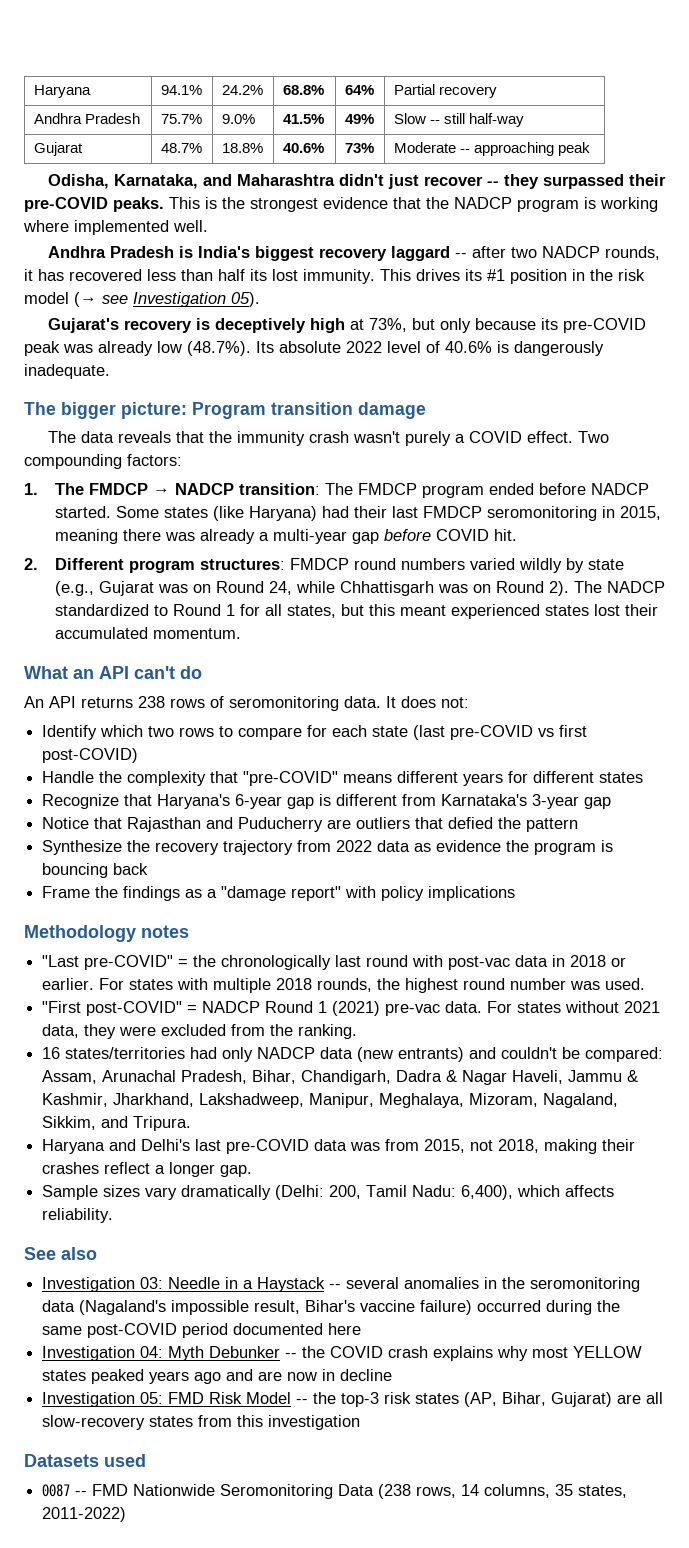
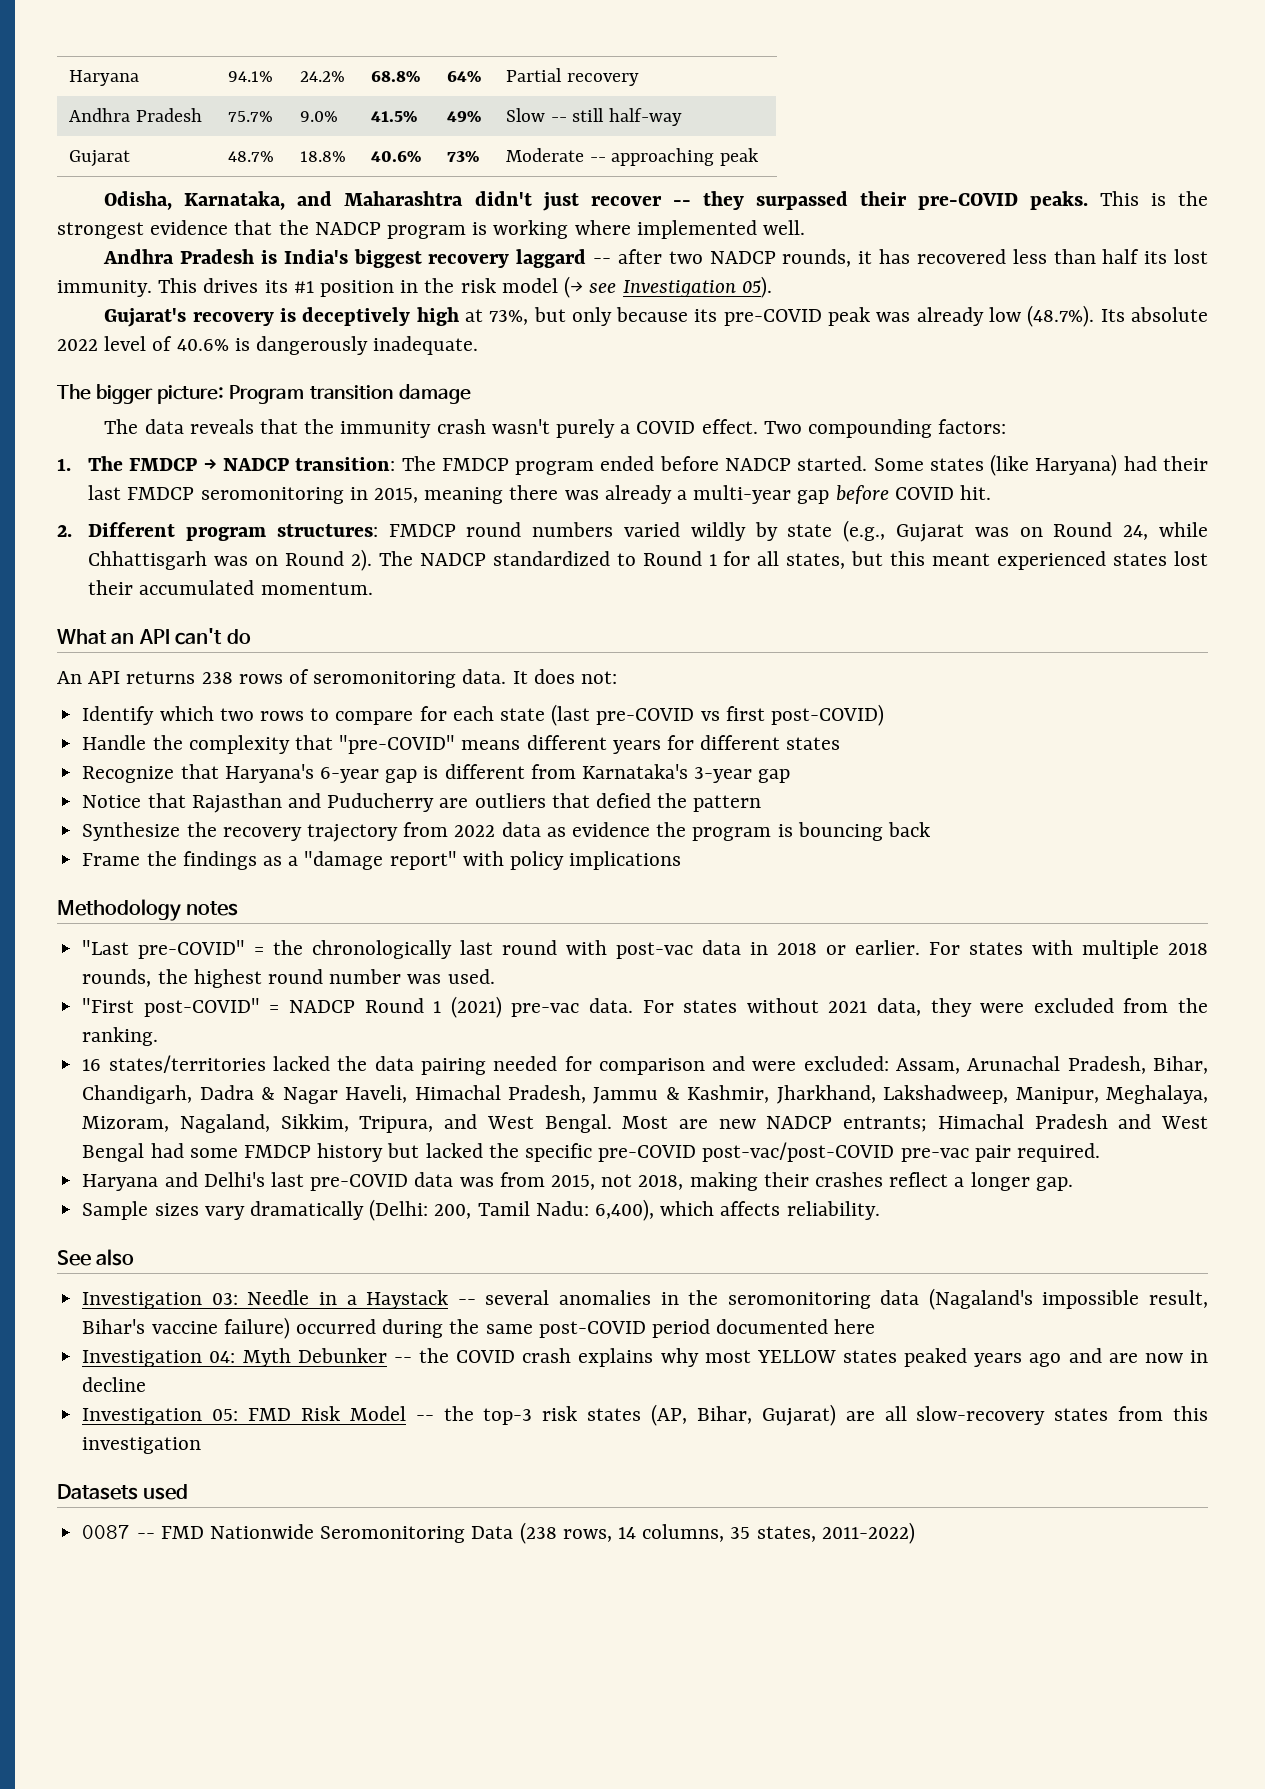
- 16 states/territories had only NADCP data (new entrants) and couldn't be compared: Assam, Arunachal Pradesh, Bihar, Chandigarh, Dadra & Nagar Haveli, Jammu & Kashmir, Jharkhand, Lakshadweep, Manipur, Meghalaya, Mizoram, Nagaland, Sikkim, and Tripura.
+ 16 states/territories lacked the data pairing needed for comparison and were excluded: Assam, Arunachal Pradesh, Bihar, Chandigarh, Dadra & Nagar Haveli, Himachal Pradesh, Jammu & Kashmir, Jharkhand, Lakshadweep, Manipur, Meghalaya, Mizoram, Nagaland, Sikkim, Tripura, and West Bengal. Most are new NADCP entrants; Himachal Pradesh and West Bengal had some FMDCP history but lacked the specific pre-COVID post-vac/post-COVID pre-vac pair required.

